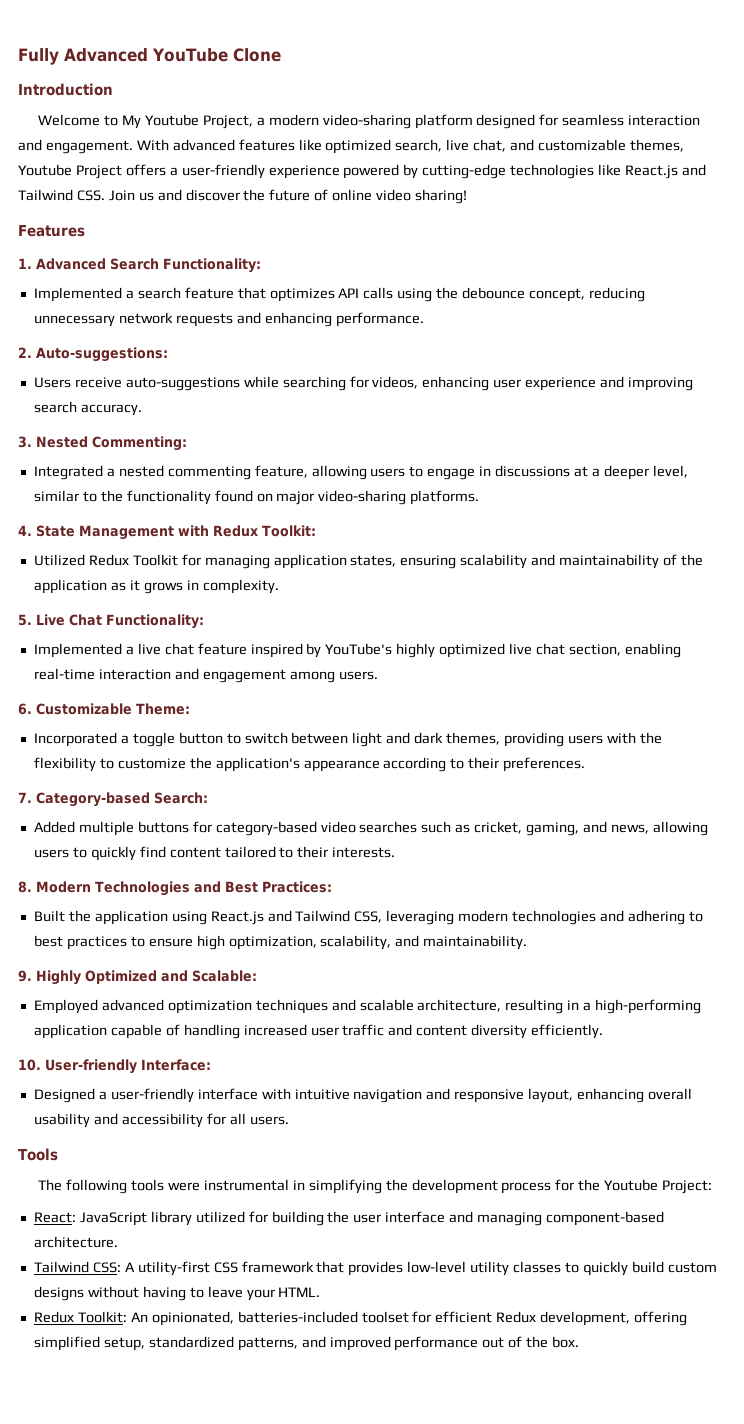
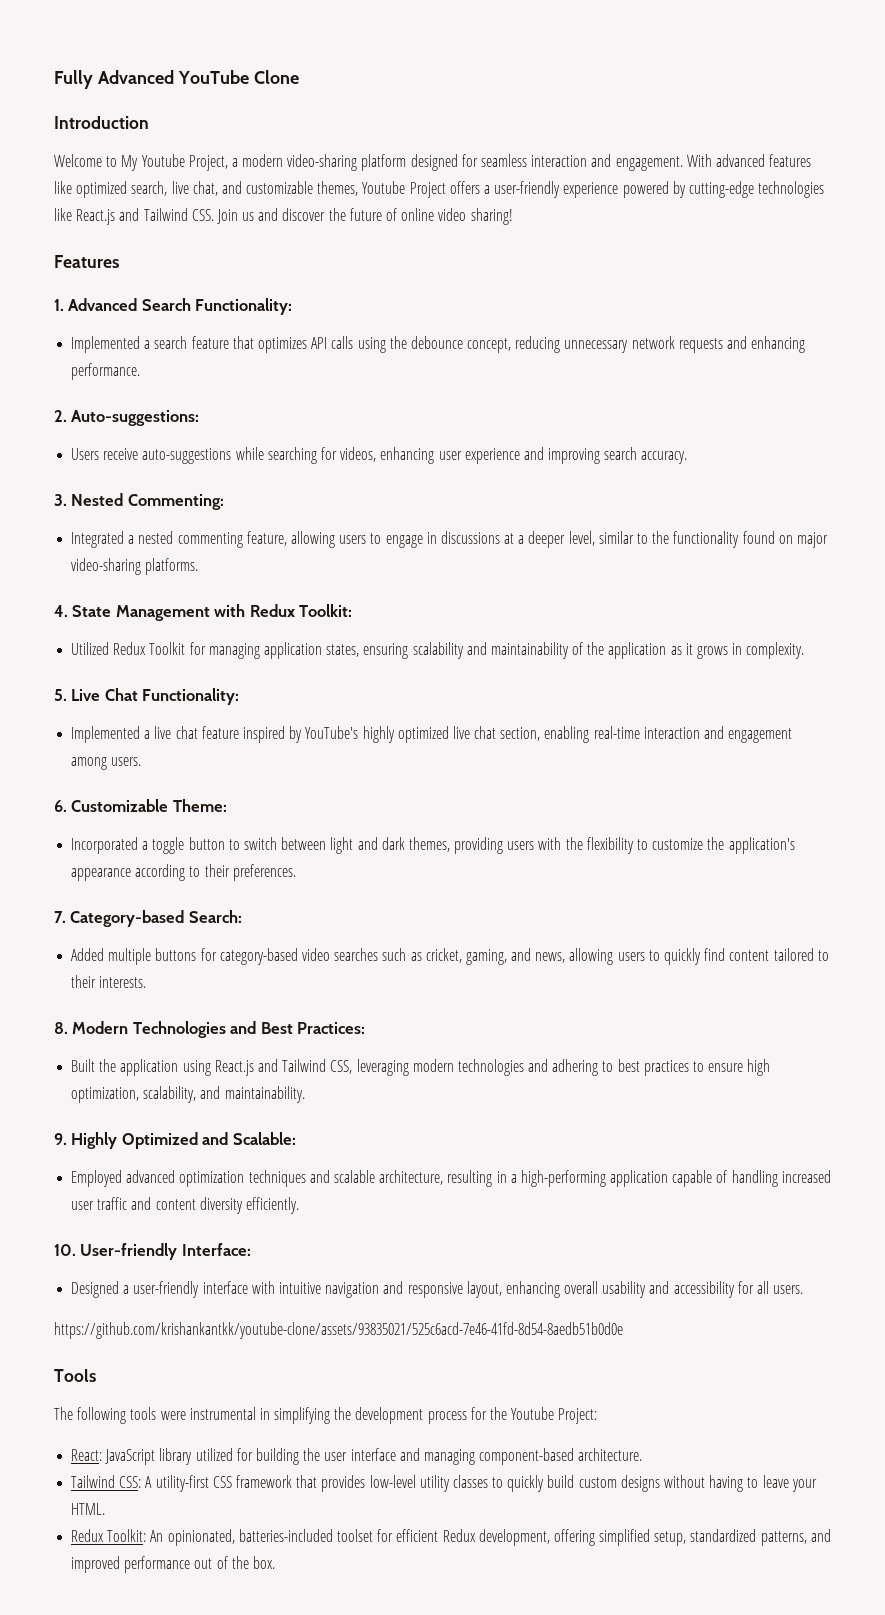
+ https://github.com/krishankantkk/youtube-clone/assets/93835021/525c6acd-7e46-41fd-8d54-8aedb51b0d0e

